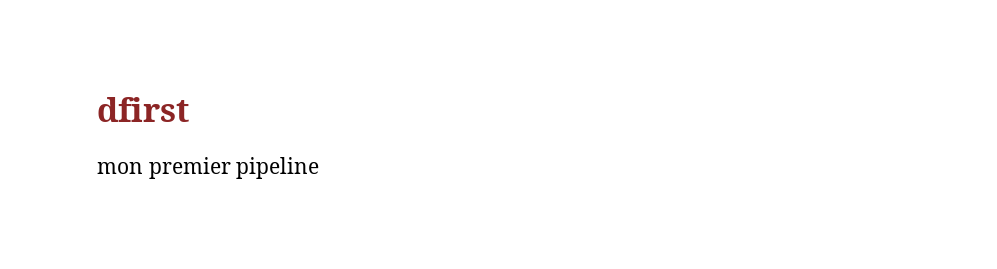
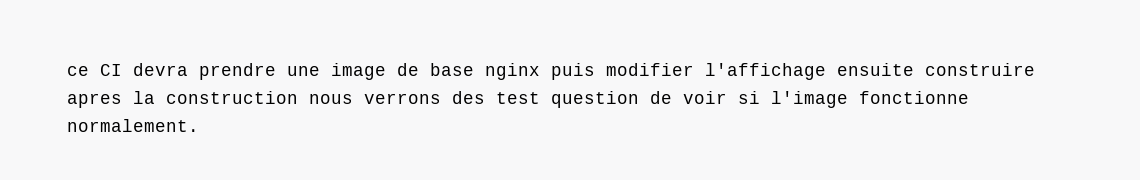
- dfirst
- mon premier pipeline
+ ce CI devra prendre une image de base nginx puis modifier l'affichage ensuite construire apres la construction nous verrons des test question de voir si l'image fonctionne normalement.

